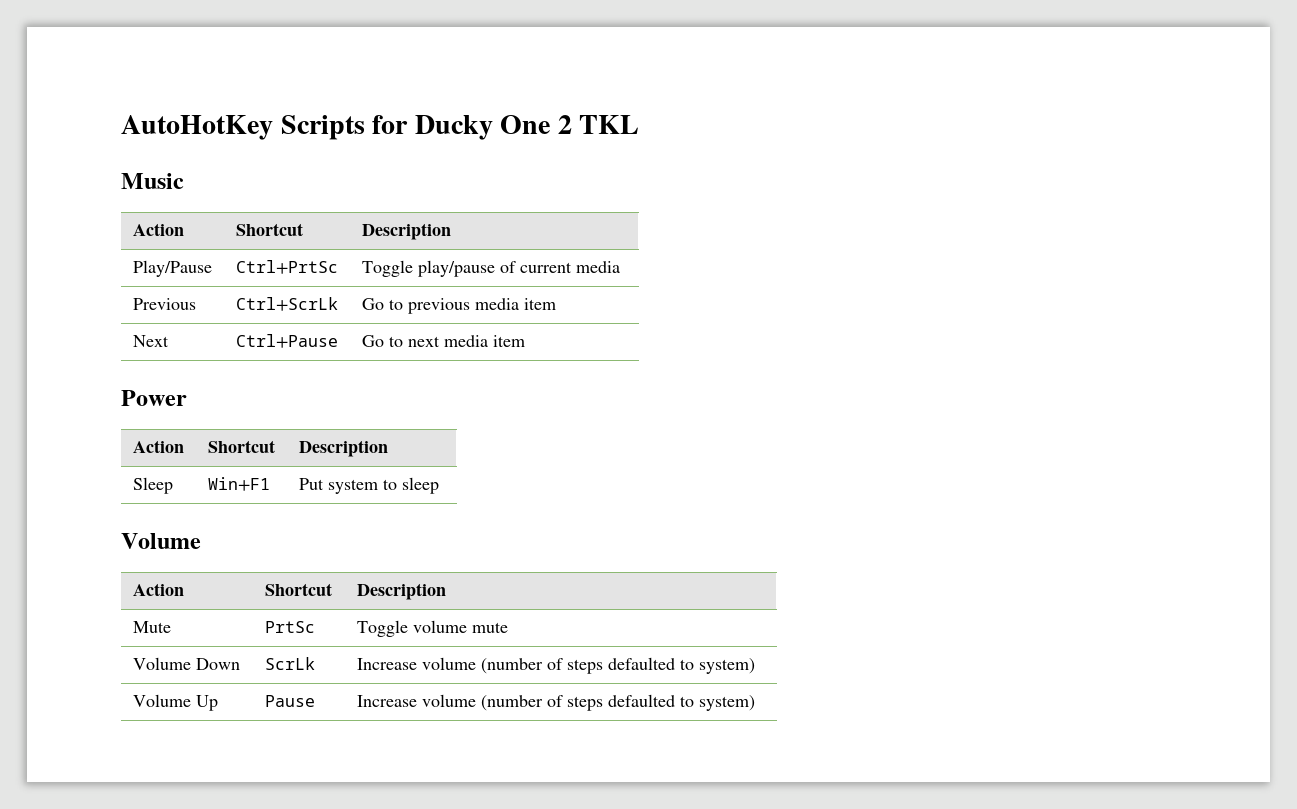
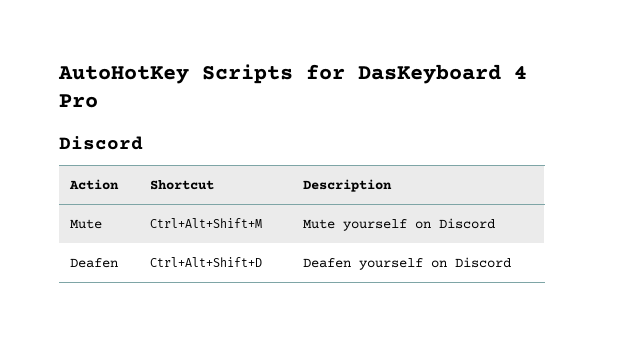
- AutoHotKey Scripts for Ducky One 2 TKL
- Music
+ AutoHotKey Scripts for DasKeyboard 4 Pro
+ Discord
  Action | Shortcut | Description
- Play/Pause | Ctrl+PrtSc | Toggle play/pause of current media
- Previous | Ctrl+ScrLk | Go to previous media item
- Next | Ctrl+Pause | Go to next media item
- Power
- Action | Shortcut | Description
- Sleep | Win+F1 | Put system to sleep
- Volume
- Action | Shortcut | Description
- Mute | PrtSc | Toggle volume mute
- Volume Down | ScrLk | Increase volume (number of steps defaulted to system)
- Volume Up | Pause | Increase volume (number of steps defaulted to system)
+ Mute | Ctrl+Alt+Shift+M | Mute yourself on Discord
+ Deafen | Ctrl+Alt+Shift+D | Deafen yourself on Discord

